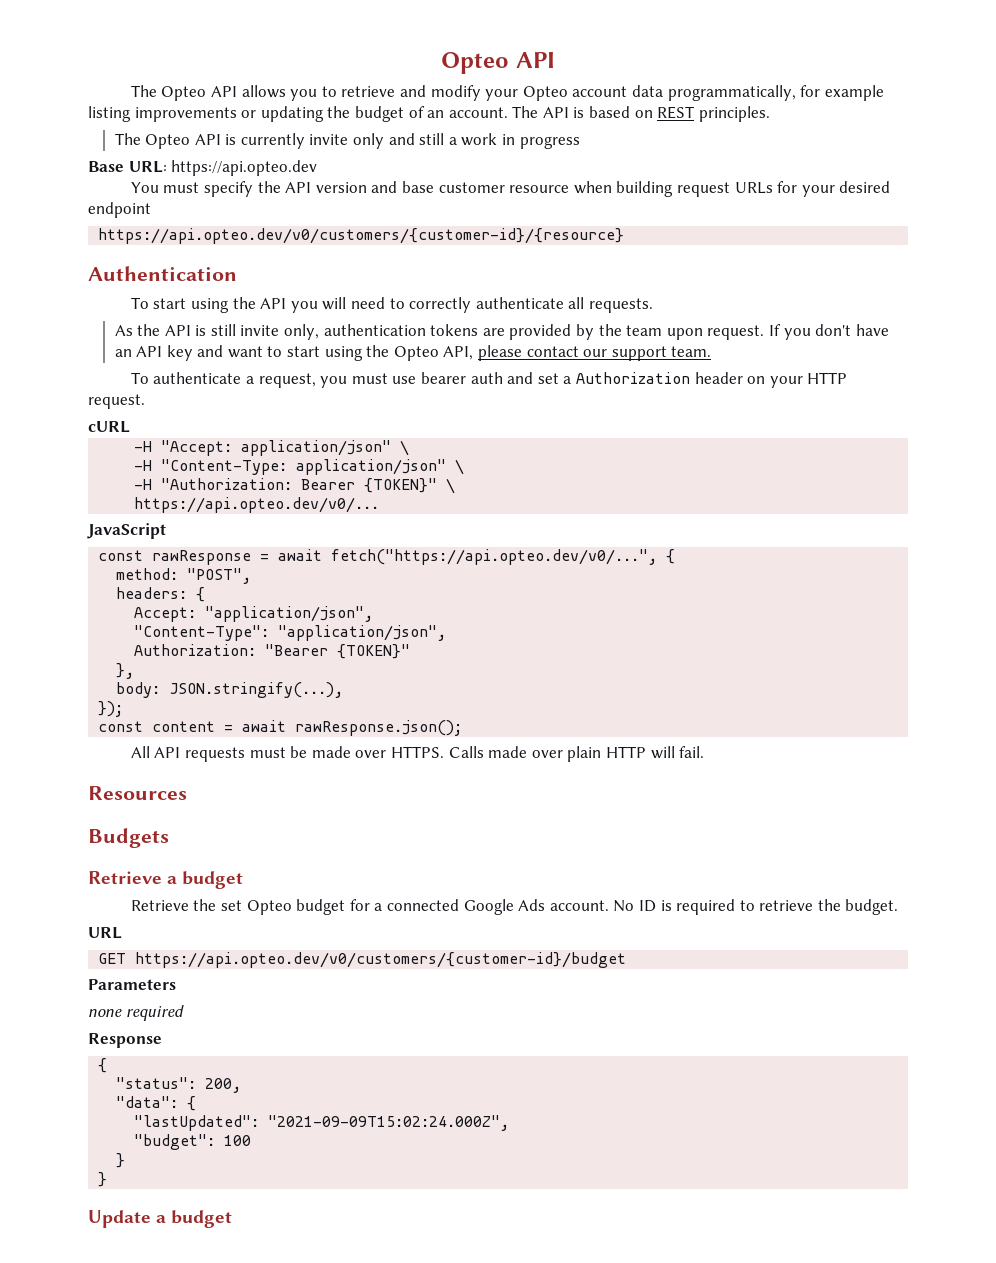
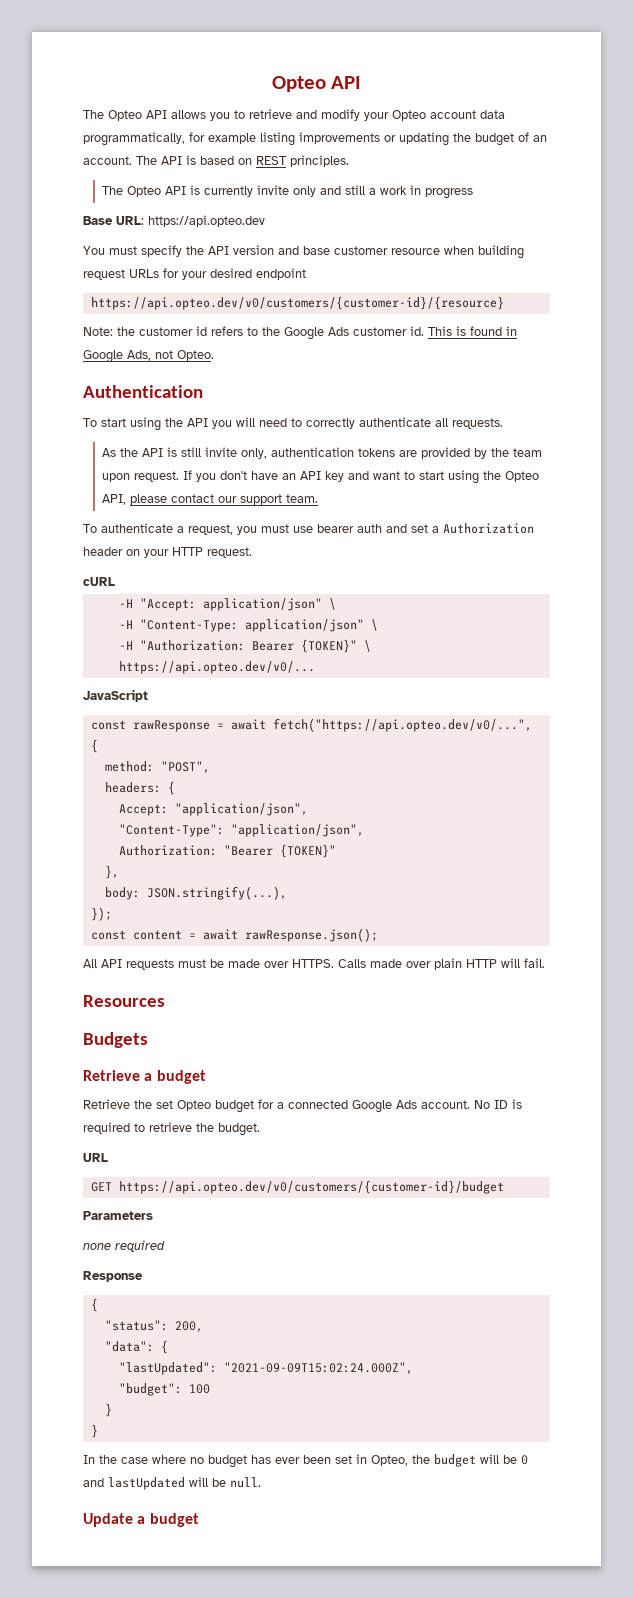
+ Note: the customer id refers to the Google Ads customer id. This is found in Google Ads, not Opteo.
+ In the case where no budget has ever been set in Opteo, the budget will be 0 and lastUpdated will be null.

